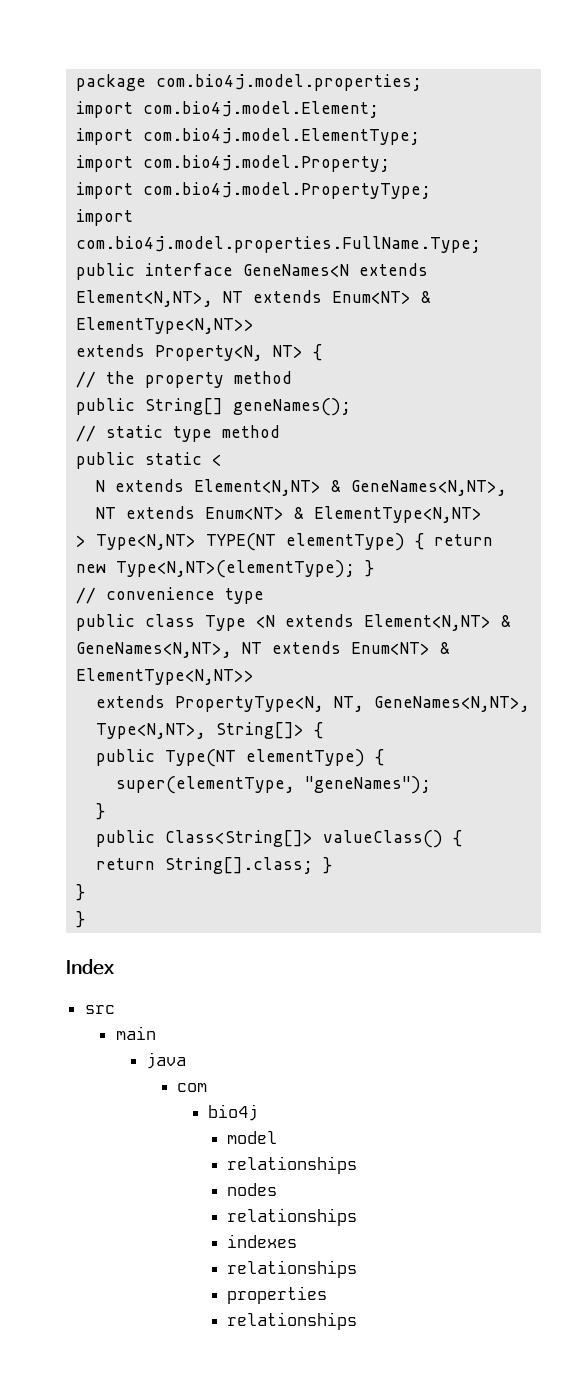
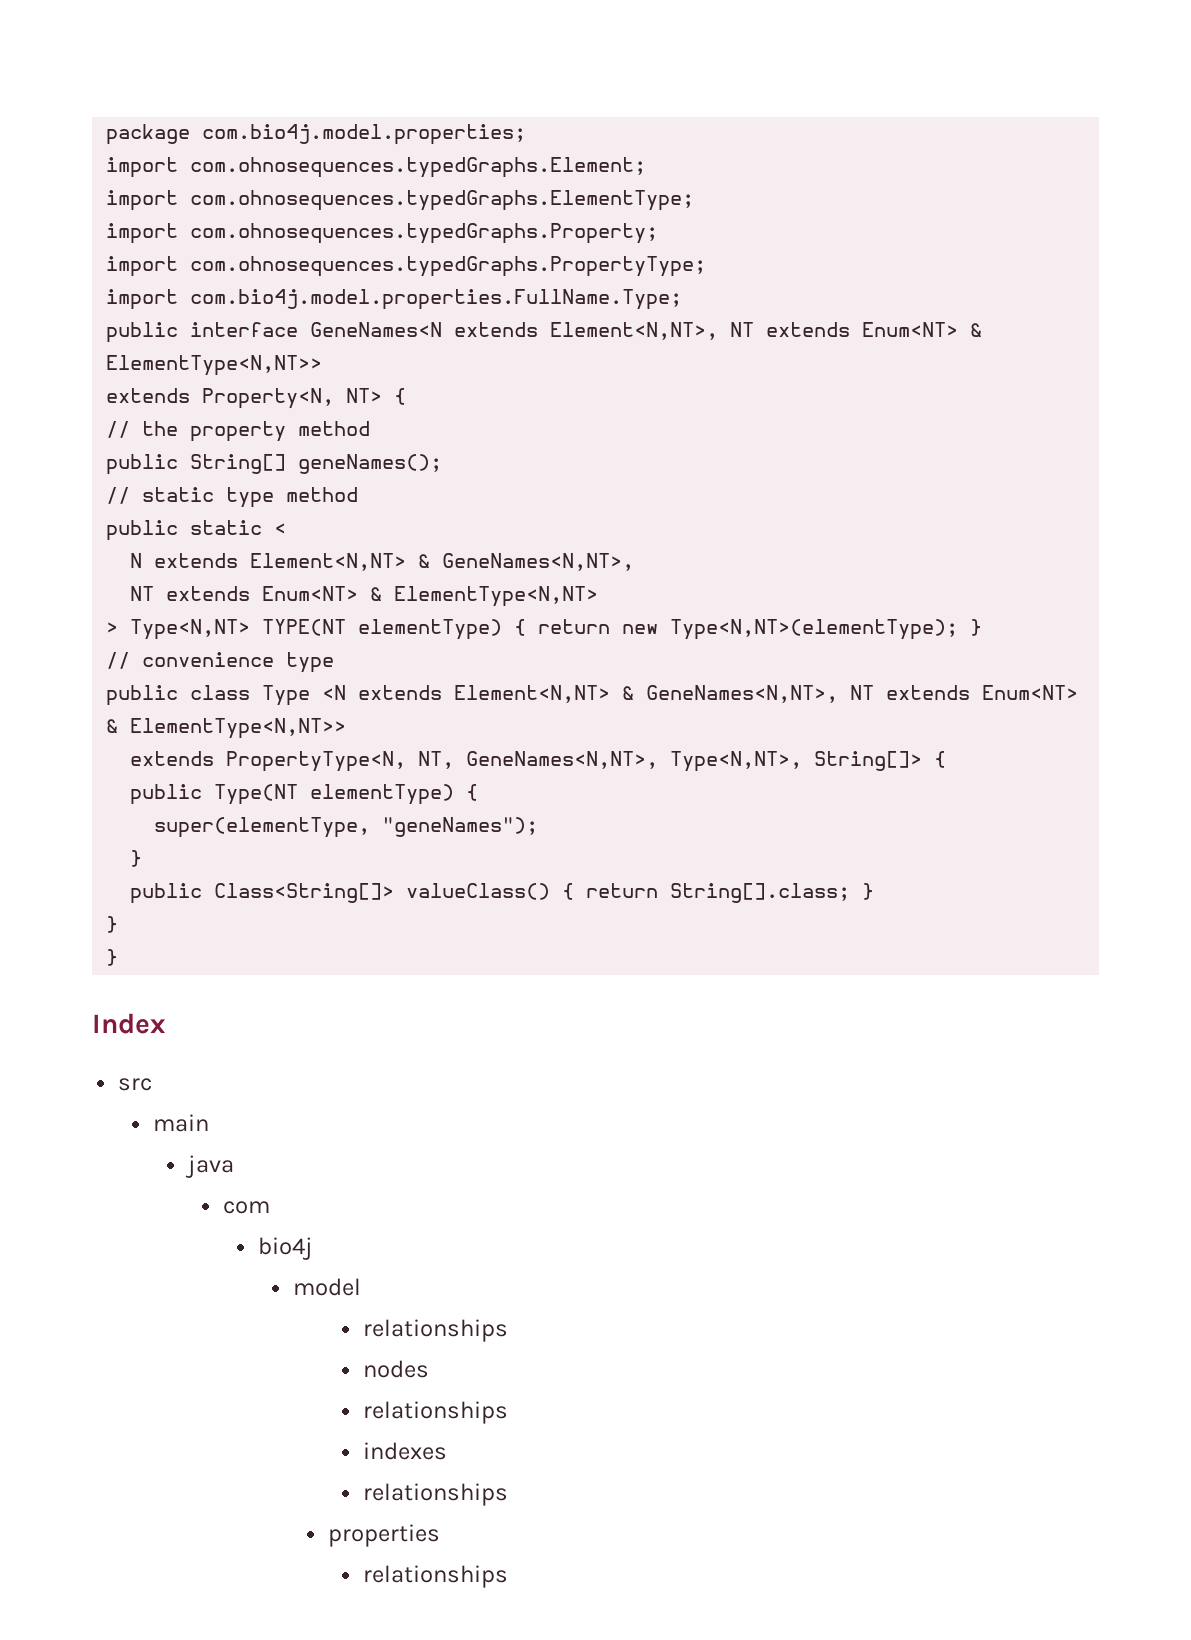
- import com.bio4j.model.Element;
- import com.bio4j.model.ElementType;
- import com.bio4j.model.Property;
- import com.bio4j.model.PropertyType;
+ import com.ohnosequences.typedGraphs.Element;
+ import com.ohnosequences.typedGraphs.ElementType;
+ import com.ohnosequences.typedGraphs.Property;
+ import com.ohnosequences.typedGraphs.PropertyType;

